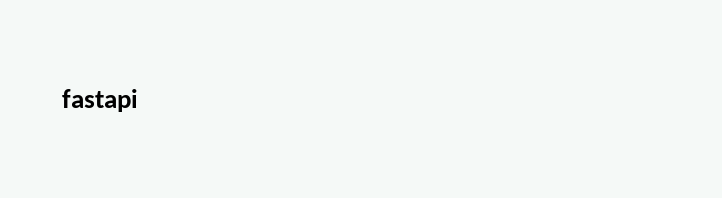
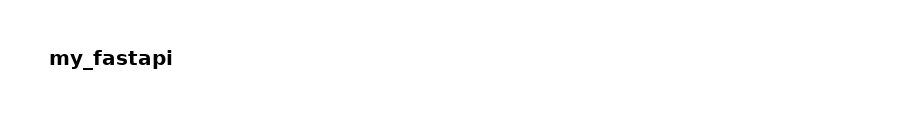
- fastapi
+ my_fastapi

